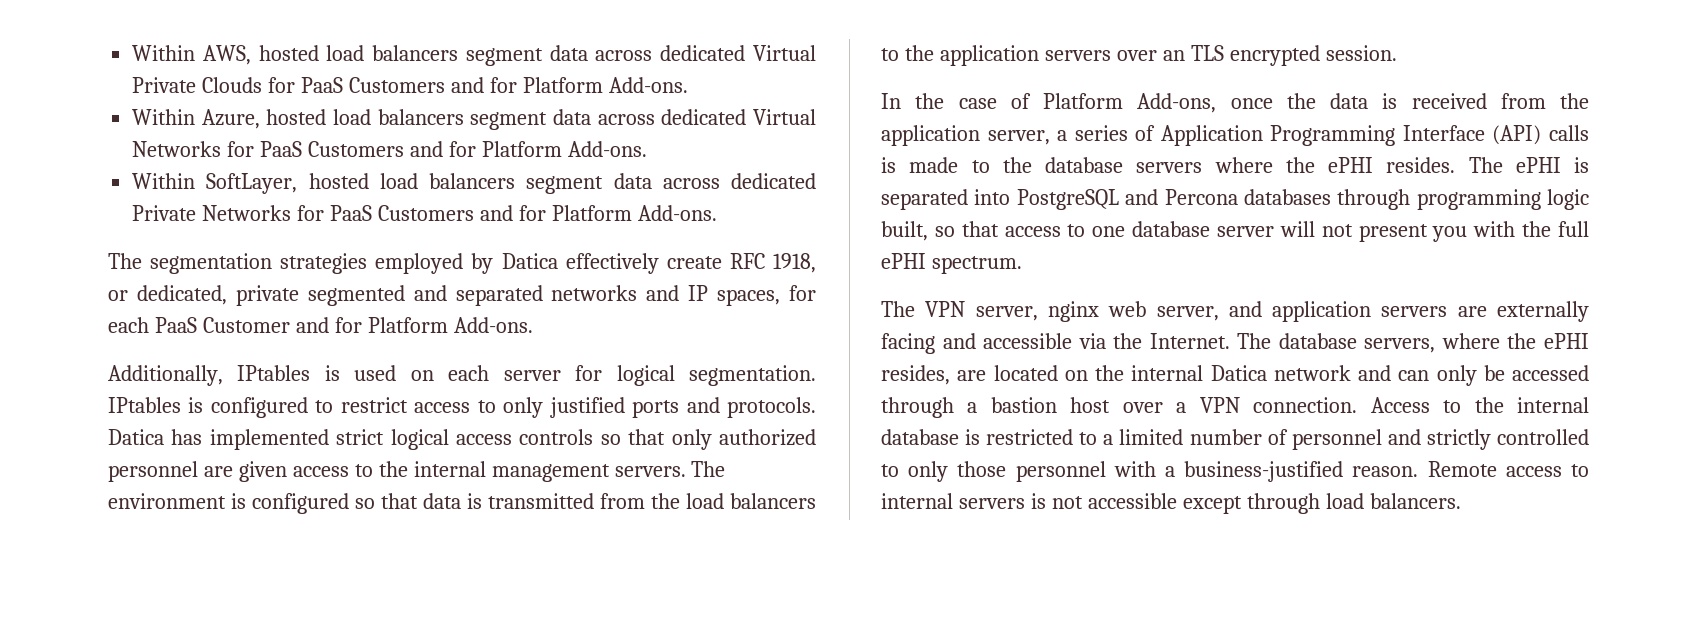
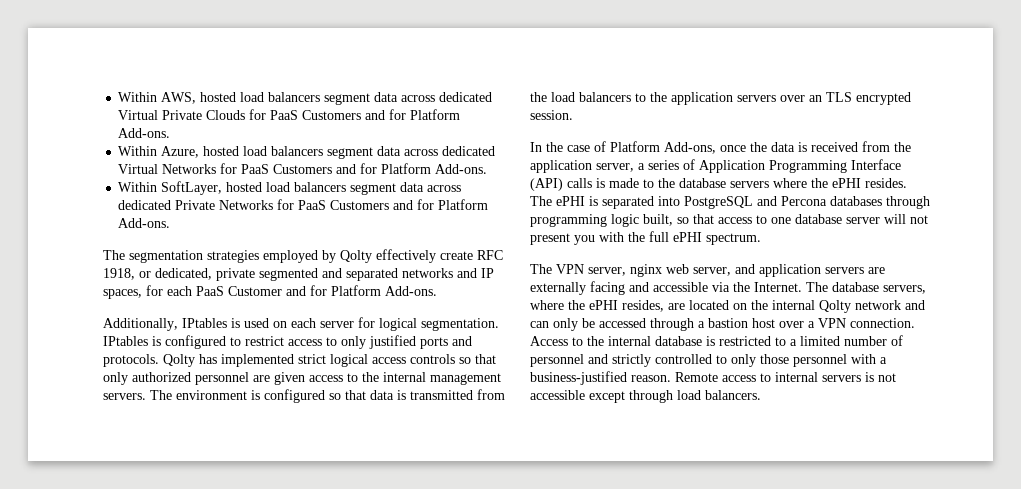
- The segmentation strategies employed by Datica effectively create RFC 1918, or dedicated, private segmented and separated networks and IP spaces, for each PaaS Customer and for Platform Add-ons.
+ The segmentation strategies employed by Qolty effectively create RFC 1918, or dedicated, private segmented and separated networks and IP spaces, for each PaaS Customer and for Platform Add-ons.
- Datica has implemented strict logical access controls so that only authorized personnel are given access to the internal management servers.
+ Qolty has implemented strict logical access controls so that only authorized personnel are given access to the internal management servers.
- The database servers, where the ePHI resides, are located on the internal Datica network and can only be accessed through a bastion host over a VPN connection.
+ The database servers, where the ePHI resides, are located on the internal Qolty network and can only be accessed through a bastion host over a VPN connection.

